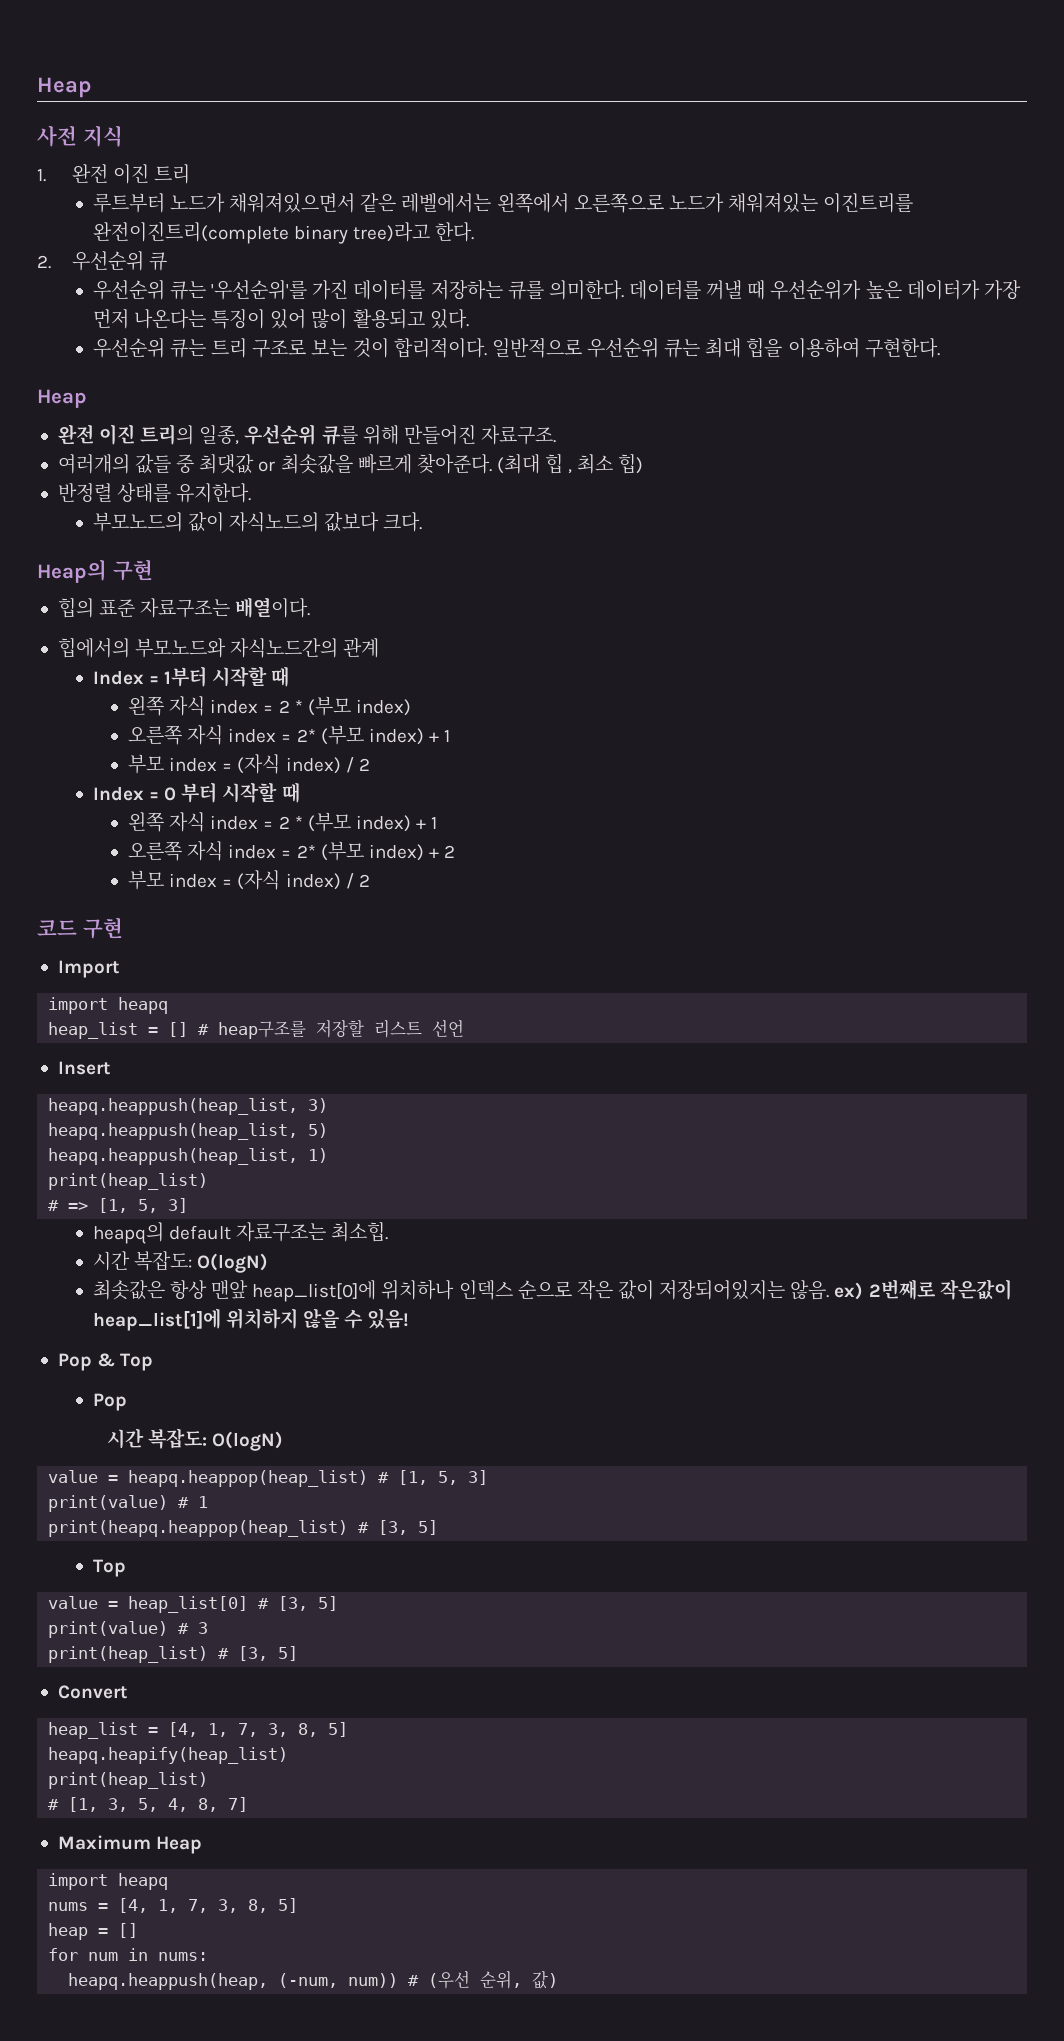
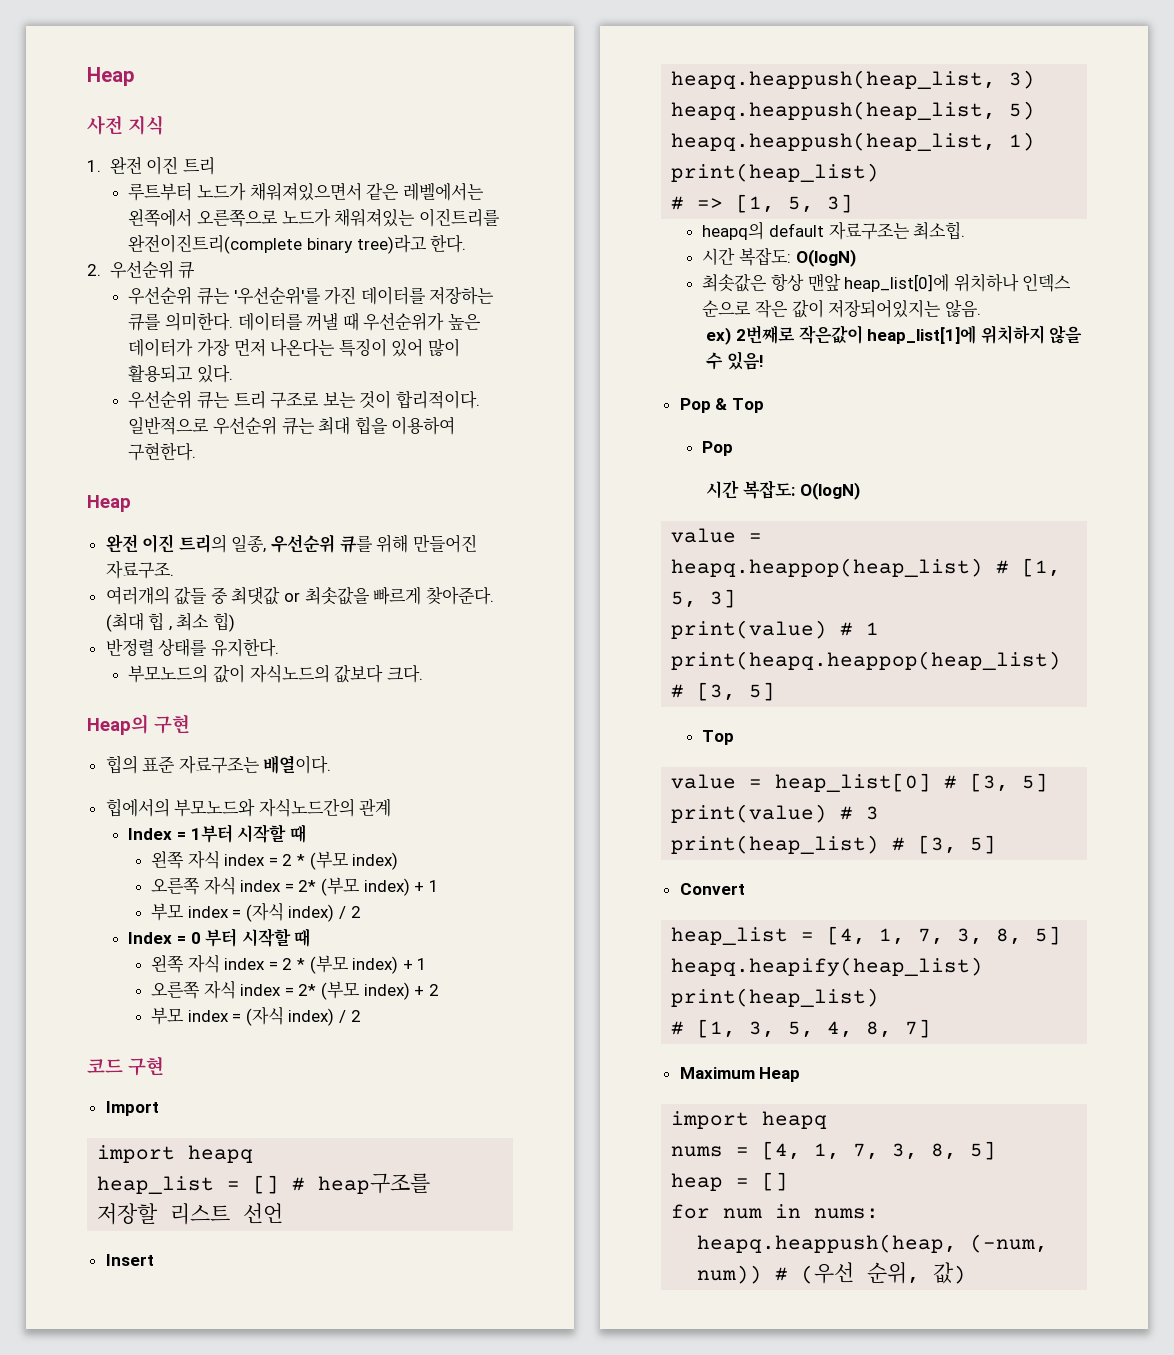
- 최솟값은 항상 맨앞 heap_list[0]에 위치하나 인덱스 순으로 작은 값이 저장되어있지는 않음. ex) 2번째로 작은값이 heap_list[1]에 위치하지 않을 수 있음!
+ 최솟값은 항상 맨앞 heap_list[0]에 위치하나 인덱스 순으로 작은 값이 저장되어있지는 않음.
+ ex) 2번째로 작은값이 heap_list[1]에 위치하지 않을 수 있음!

